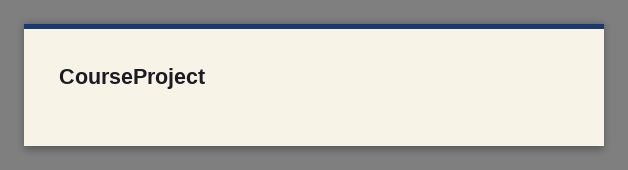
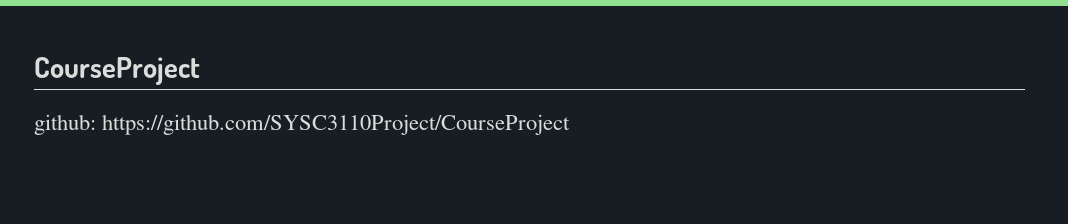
+ github: https://github.com/SYSC3110Project/CourseProject

